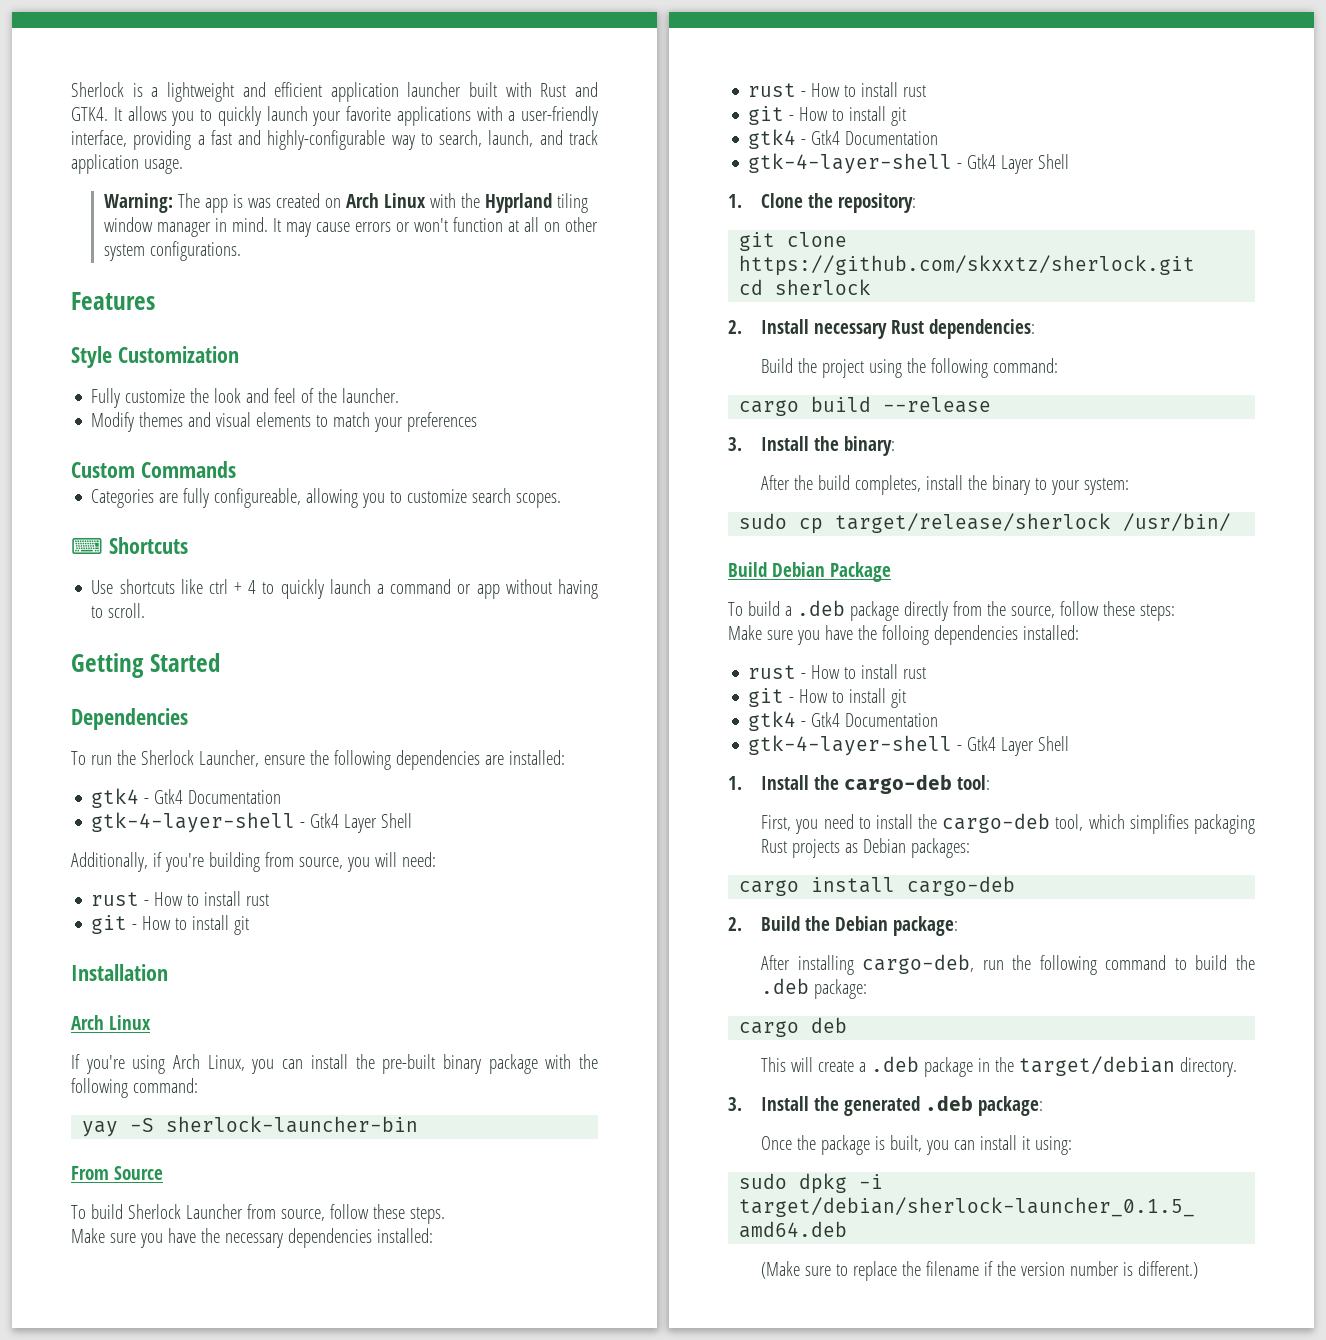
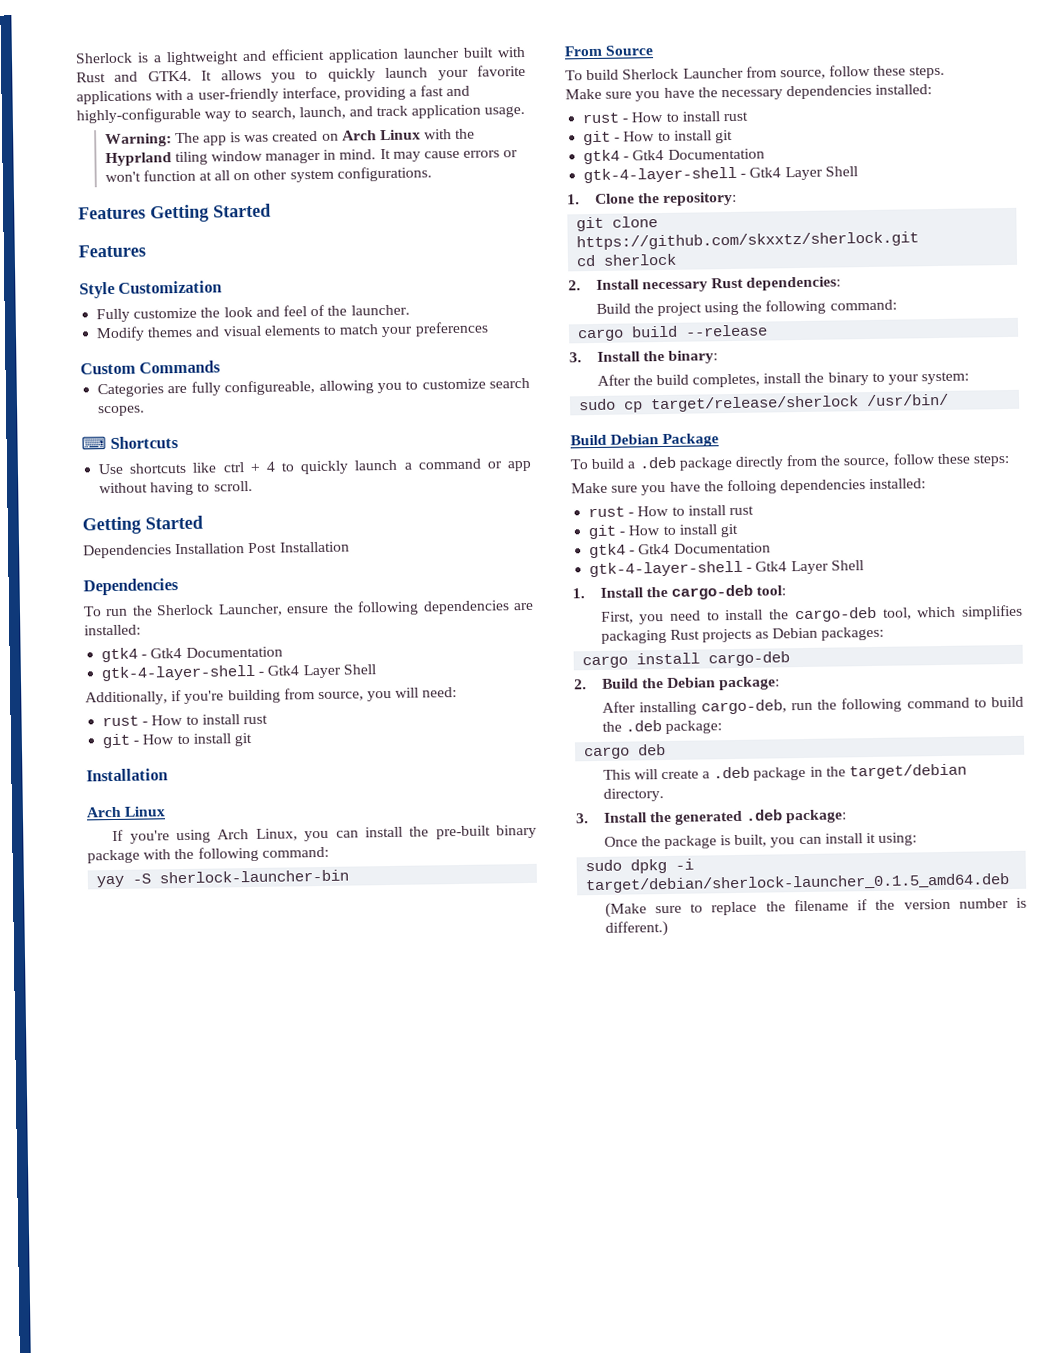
+ Features Getting Started
+ Dependencies Installation Post Installation

